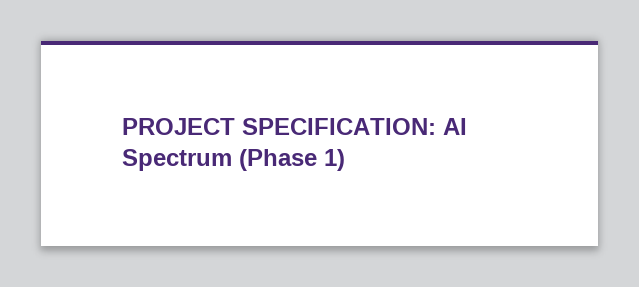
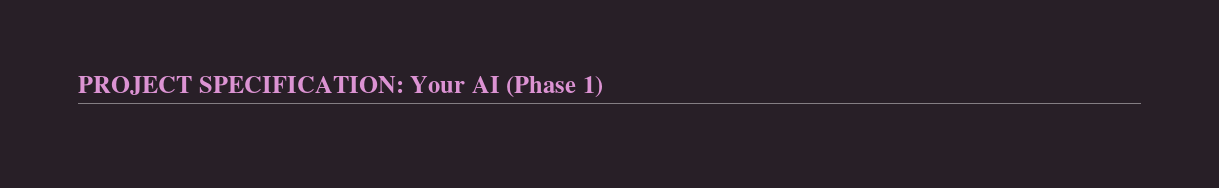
- PROJECT SPECIFICATION: AI Spectrum (Phase 1)
+ PROJECT SPECIFICATION: Your AI (Phase 1)

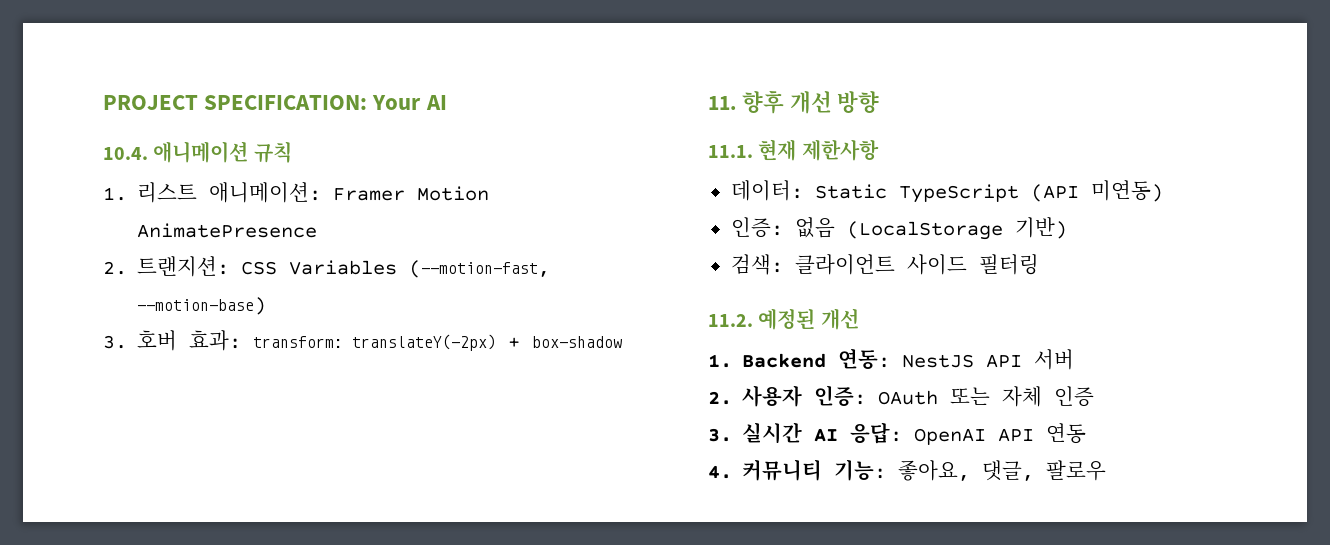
- PROJECT SPECIFICATION: Your AI (Phase 1)
+ PROJECT SPECIFICATION: Your AI
+ 10.4. 애니메이션 규칙
+ 1. 리스트 애니메이션: Framer Motion AnimatePresence
+ 2. 트랜지션: CSS Variables (--motion-fast, --motion-base)
+ 3. 호버 효과: transform: translateY(-2px) + box-shadow
+ 11. 향후 개선 방향
+ 11.1. 현재 제한사항
+ 데이터: Static TypeScript (API 미연동)
+ 인증: 없음 (LocalStorage 기반)
+ 검색: 클라이언트 사이드 필터링
+ 11.2. 예정된 개선
+ 1. Backend 연동: NestJS API 서버
+ 2. 사용자 인증: OAuth 또는 자체 인증
+ 3. 실시간 AI 응답: OpenAI API 연동
+ 4. 커뮤니티 기능: 좋아요, 댓글, 팔로우

